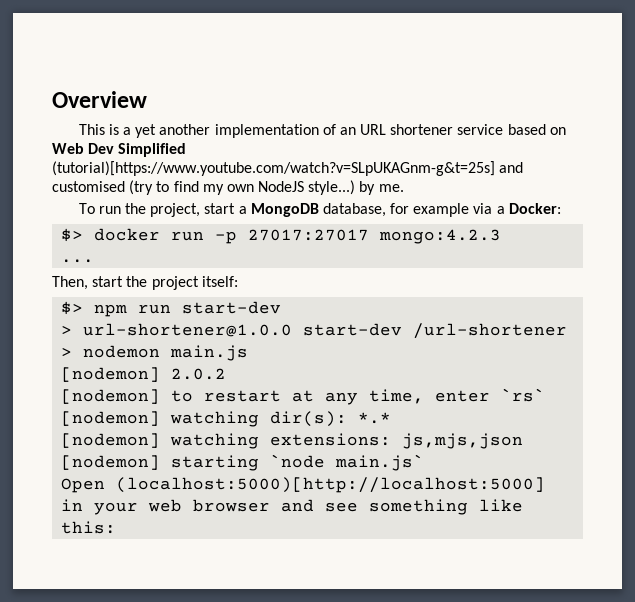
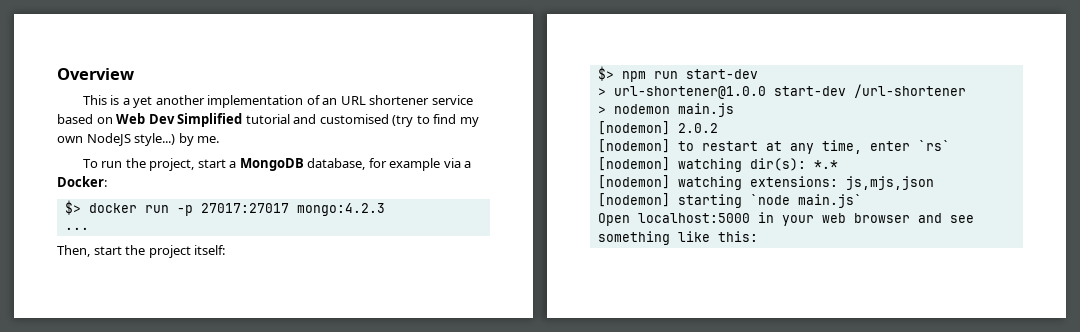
- This is a yet another implementation of an URL shortener service based on Web Dev Simplified (tutorial)[https://www.youtube.com/watch?v=SLpUKAGnm-g&t=25s] and customised (try to find my own NodeJS style...) by me.
+ This is a yet another implementation of an URL shortener service based on Web Dev Simplified tutorial and customised (try to find my own NodeJS style...) by me.
- Open (localhost:5000)[http://localhost:5000] in your web browser and see something like this:
+ Open localhost:5000 in your web browser and see something like this:

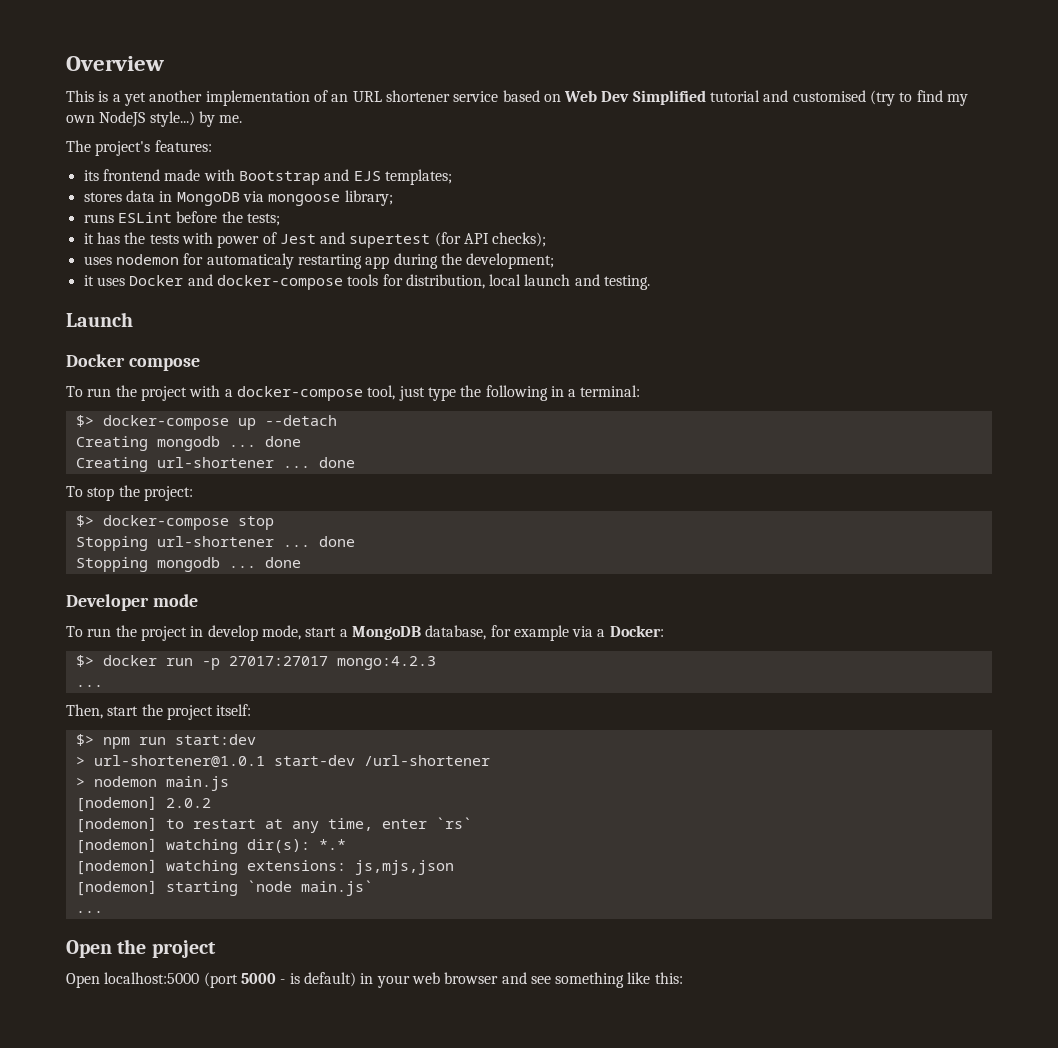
- To run the project, start a MongoDB database, for example via a Docker:
+ The project's features:
+ its frontend made with Bootstrap and EJS templates;
+ stores data in MongoDB via mongoose library;
+ runs ESLint before the tests;
+ it has the tests with power of Jest and supertest (for API checks);
+ uses nodemon for automaticaly restarting app during the development;
+ it uses Docker and docker-compose tools for distribution, local launch and testing.
+ Launch
+ Docker compose
+ To run the project with a docker-compose tool, just type the following in a terminal:
+ $> docker-compose up --detach
+ Creating mongodb ... done
+ Creating url-shortener ... done
+ To stop the project:
+ $> docker-compose stop
+ Stopping url-shortener ... done
+ Stopping mongodb ... done
+ Developer mode
+ To run the project in develop mode, start a MongoDB database, for example via a Docker:
- $> npm run start-dev
- > url-shortener@1.0.0 start-dev /url-shortener
+ $> npm run start:dev
+ > url-shortener@1.0.1 start-dev /url-shortener
  [nodemon] starting `node main.js`
- Open localhost:5000 in your web browser and see something like this:
+ ...
+ Open the project
+ Open localhost:5000 (port 5000 - is default) in your web browser and see something like this:

